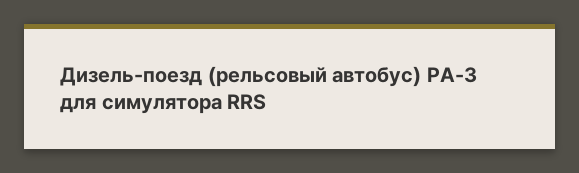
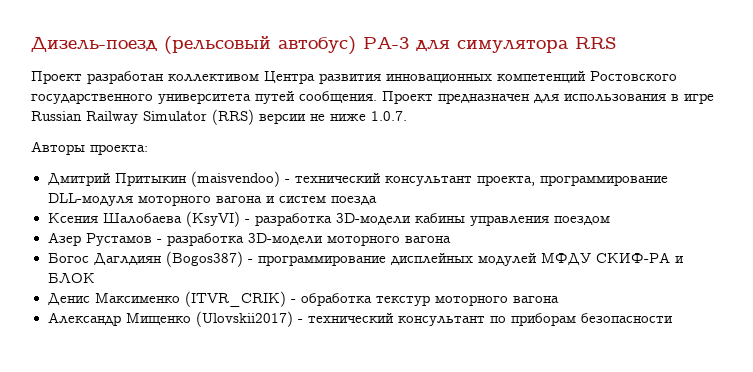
+ Проект разработан коллективом Центра развития инновационных компетенций Ростовского государственного университета путей сообщения. Проект предназначен для использования в игре Russian Railway Simulator (RRS) версии не ниже 1.0.7.
+ Авторы проекта:
+ Дмитрий Притыкин (maisvendoo) - технический консультант проекта, программирование DLL-модуля моторного вагона и систем поезда
+ Ксения Шалобаева (KsyVI) - разработка 3D-модели кабины управления поездом
+ Азер Рустамов - разработка 3D-модели моторного вагона
+ Богос Даглдиян (Bogos387) - программирование дисплейных модулей МФДУ СКИФ-РА и БЛОК
+ Денис Максименко (ITVR_CRIK) - обработка текстур моторного вагона
+ Александр Мищенко (Ulovskii2017) - технический консультант по приборам безопасности

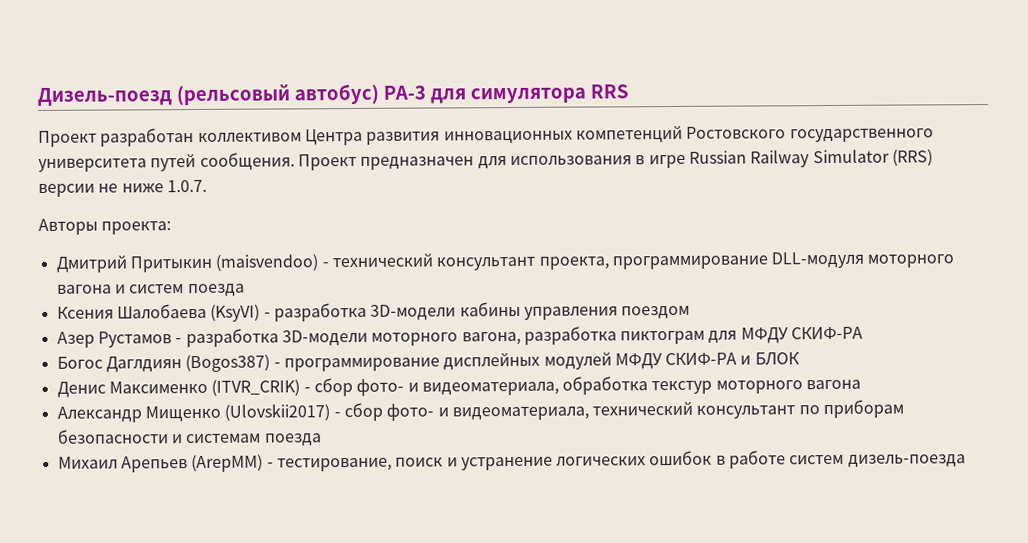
- Азер Рустамов - разработка 3D-модели моторного вагона
+ Азер Рустамов - разработка 3D-модели моторного вагона, разработка пиктограм для МФДУ СКИФ-РА
- Денис Максименко (ITVR_CRIK) - обработка текстур моторного вагона
+ Денис Максименко (ITVR_CRIK) - сбор фото- и видеоматериала, обработка текстур моторного вагона
- Александр Мищенко (Ulovskii2017) - технический консультант по приборам безопасности
+ Александр Мищенко (Ulovskii2017) - сбор фото- и видеоматериала, технический консультант по приборам безопасности и системам поезда
+ Михаил Арепьев (ArepMM) - тестирование, поиск и устранение логических ошибок в работе систем дизель-поезда

